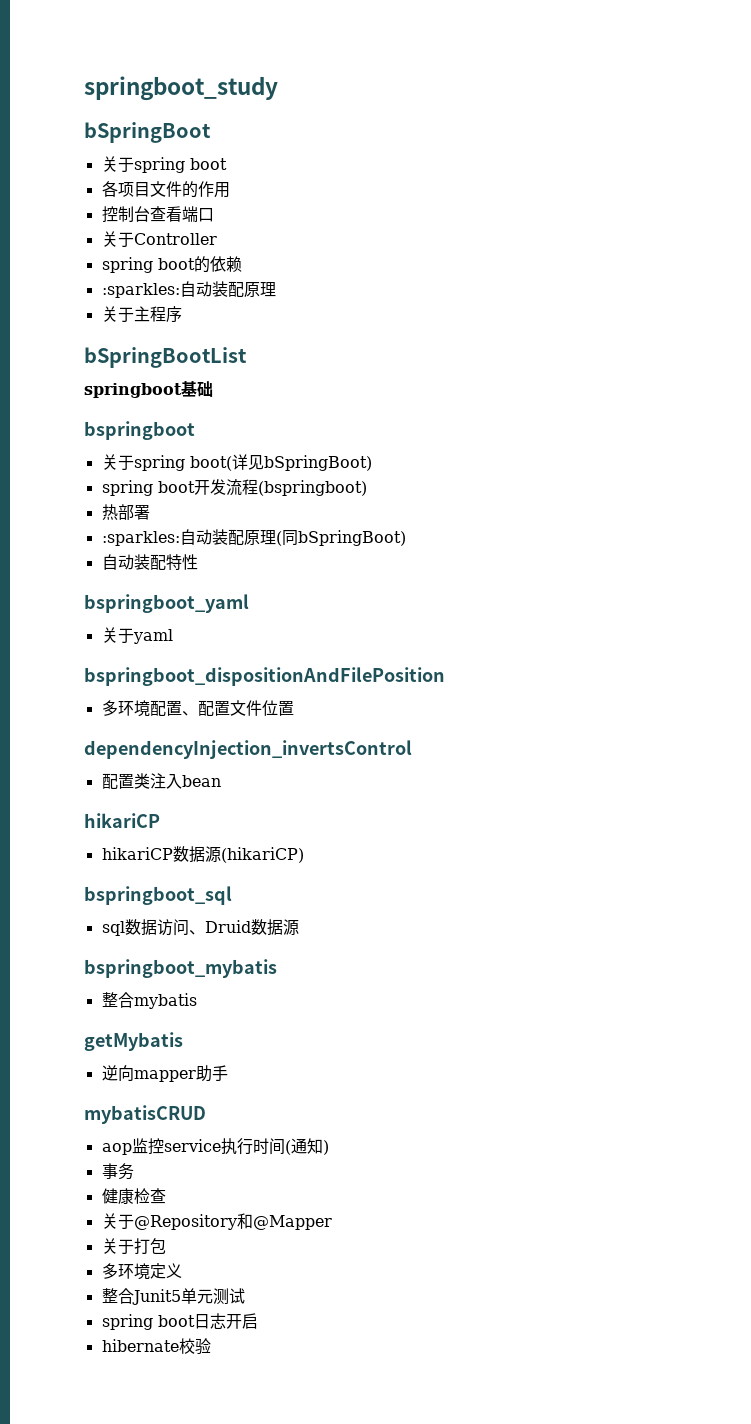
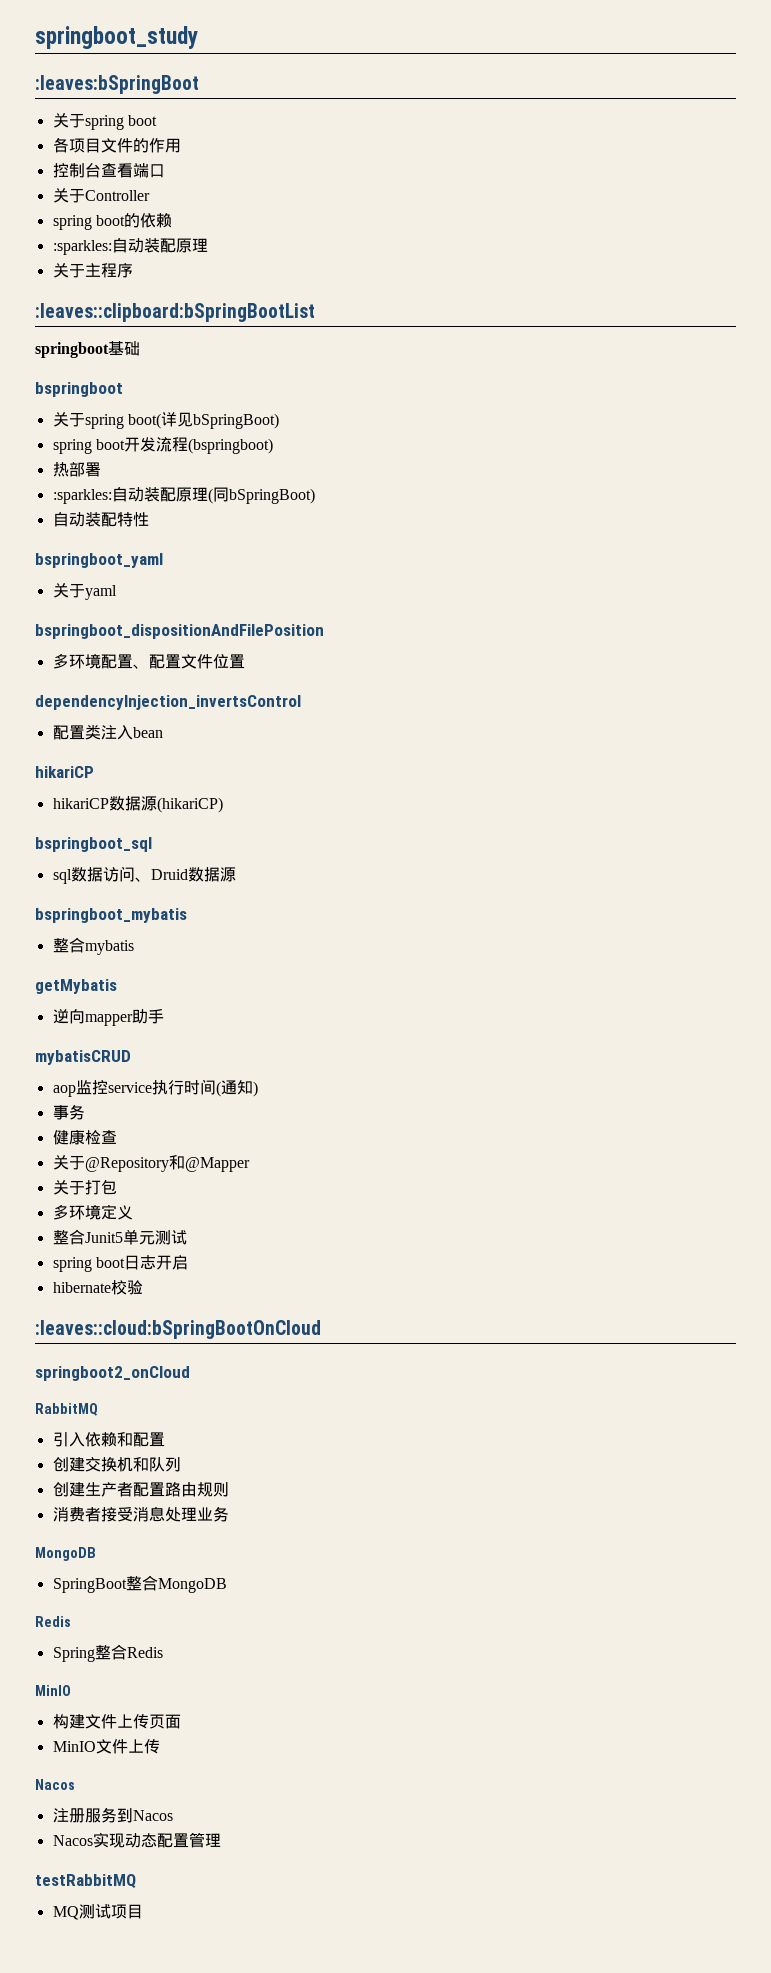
- bSpringBoot
+ :leaves:bSpringBoot
- bSpringBootList
+ :leaves::clipboard:bSpringBootList
+ :leaves::cloud:bSpringBootOnCloud
+ springboot2_onCloud
+ RabbitMQ
+ 引入依赖和配置
+ 创建交换机和队列
+ 创建生产者配置路由规则
+ 消费者接受消息处理业务
+ MongoDB
+ SpringBoot整合MongoDB
+ Redis
+ Spring整合Redis
+ MinIO
+ 构建文件上传页面
+ MinIO文件上传
+ Nacos
+ 注册服务到Nacos
+ Nacos实现动态配置管理
+ testRabbitMQ
+ MQ测试项目

